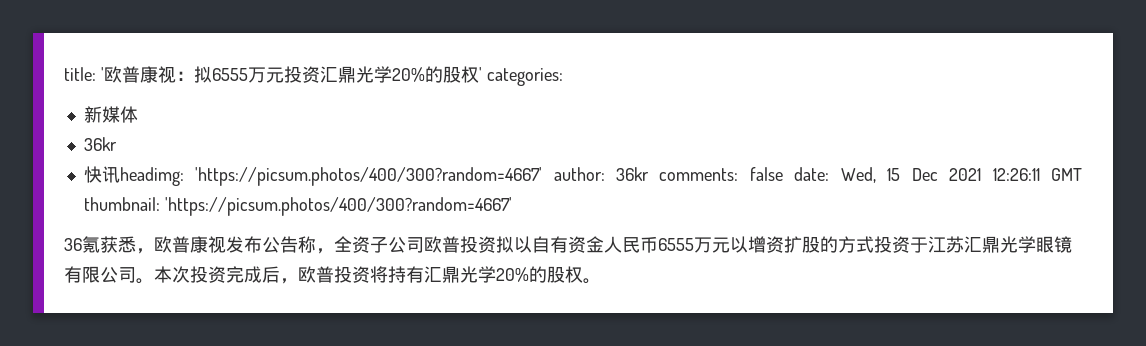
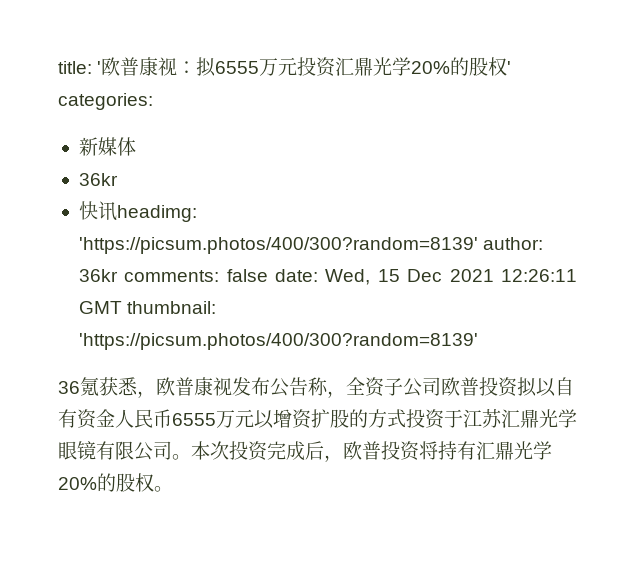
- 快讯headimg: 'https://picsum.photos/400/300?random=4667' author: 36kr comments: false date: Wed, 15 Dec 2021 12:26:11 GMT thumbnail: 'https://picsum.photos/400/300?random=4667'
+ 快讯headimg: 'https://picsum.photos/400/300?random=8139' author: 36kr comments: false date: Wed, 15 Dec 2021 12:26:11 GMT thumbnail: 'https://picsum.photos/400/300?random=8139'

